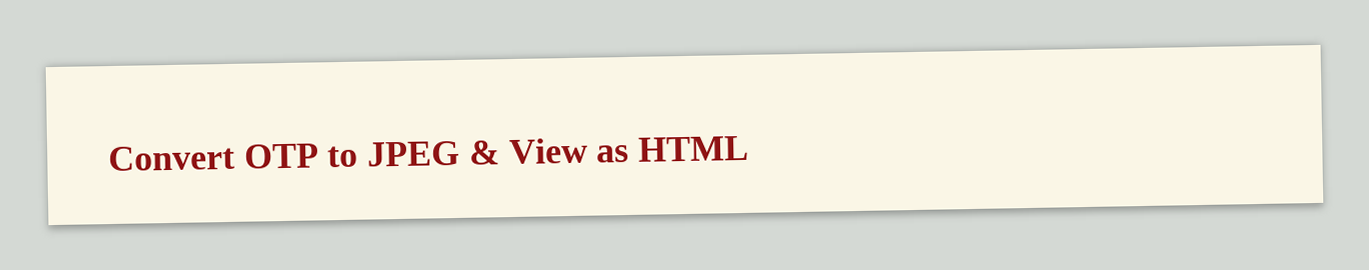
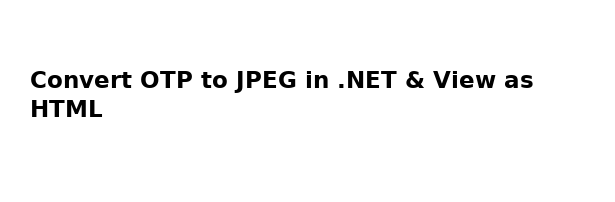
- Convert OTP to JPEG & View as HTML
+ Convert OTP to JPEG in .NET & View as HTML

